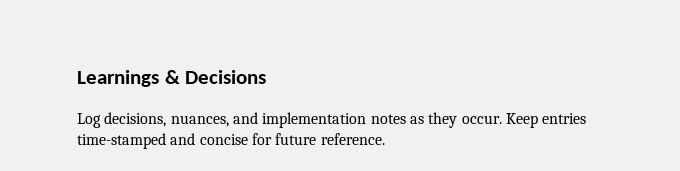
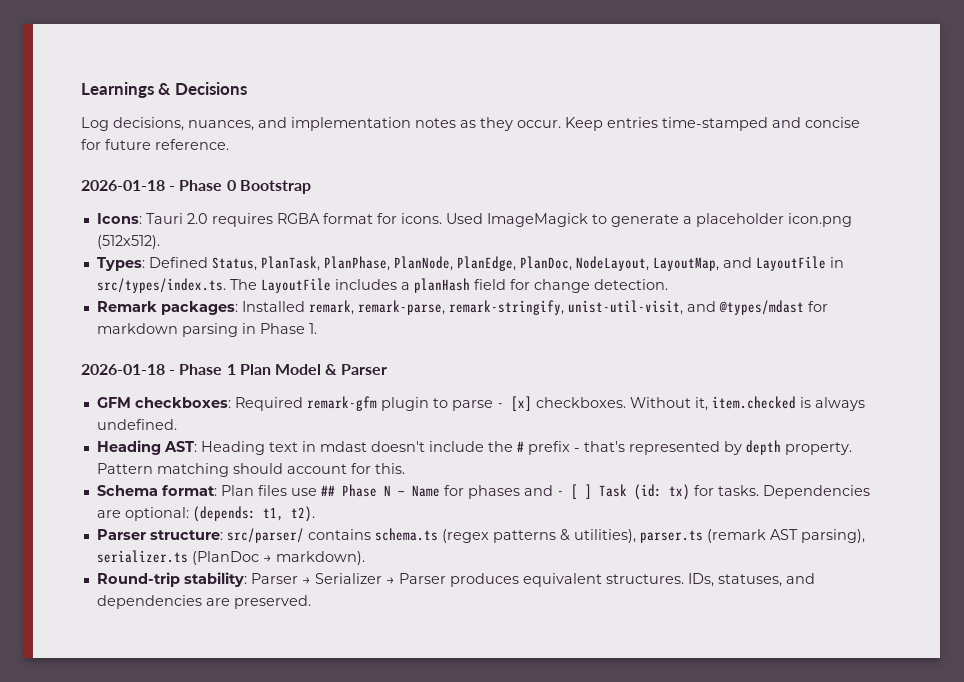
+ 2026-01-18 - Phase 0 Bootstrap
+ Icons: Tauri 2.0 requires RGBA format for icons. Used ImageMagick to generate a placeholder icon.png (512x512).
+ Types: Defined Status, PlanTask, PlanPhase, PlanNode, PlanEdge, PlanDoc, NodeLayout, LayoutMap, and LayoutFile in src/types/index.ts. The LayoutFile includes a planHash field for change detection.
+ Remark packages: Installed remark, remark-parse, remark-stringify, unist-util-visit, and @types/mdast for markdown parsing in Phase 1.
+ 2026-01-18 - Phase 1 Plan Model & Parser
+ GFM checkboxes: Required remark-gfm plugin to parse - [x] checkboxes. Without it, item.checked is always undefined.
+ Heading AST: Heading text in mdast doesn't include the # prefix - that's represented by depth property. Pattern matching should account for this.
+ Schema format: Plan files use ## Phase N — Name for phases and - [ ] Task (id: tx) for tasks. Dependencies are optional: (depends: t1, t2).
+ Parser structure: src/parser/ contains schema.ts (regex patterns & utilities), parser.ts (remark AST parsing), serializer.ts (PlanDoc → markdown).
+ Round-trip stability: Parser → Serializer → Parser produces equivalent structures. IDs, statuses, and dependencies are preserved.

